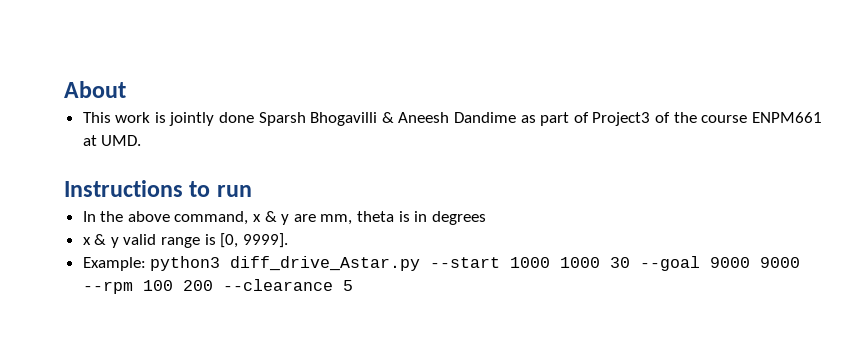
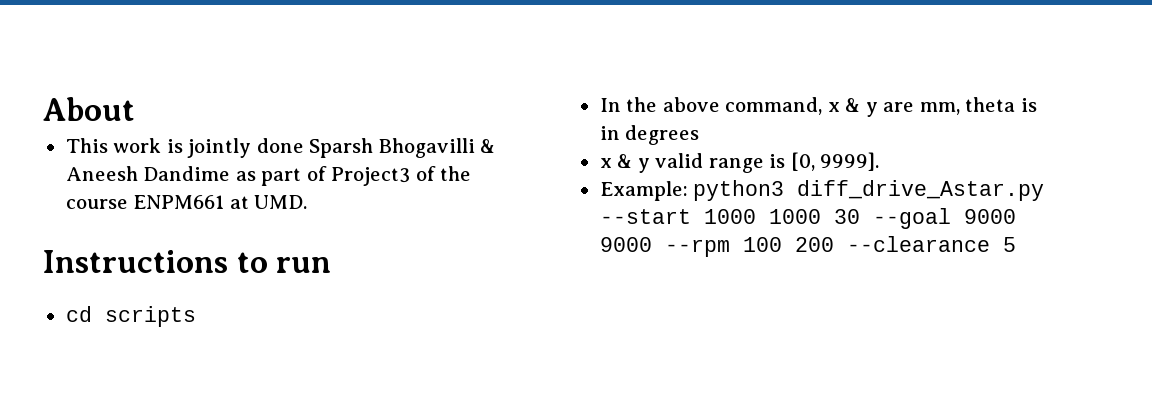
+ cd scripts

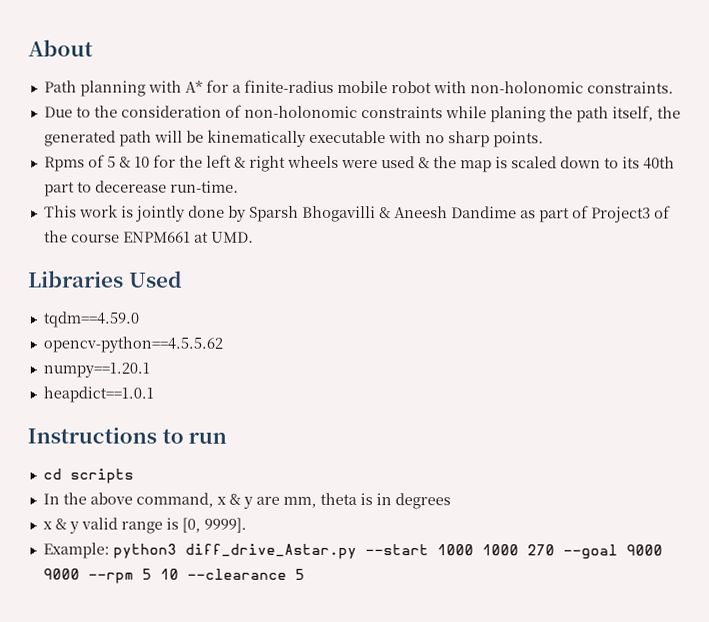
+ Path planning with A* for a finite-radius mobile robot with non-holonomic constraints.
+ Due to the consideration of non-holonomic constraints while planing the path itself, the generated path will be kinematically executable with no sharp points.
+ Rpms of 5 & 10 for the left & right wheels were used & the map is scaled down to its 40th part to decerease run-time.
- This work is jointly done Sparsh Bhogavilli & Aneesh Dandime as part of Project3 of the course ENPM661 at UMD.
+ This work is jointly done by Sparsh Bhogavilli & Aneesh Dandime as part of Project3 of the course ENPM661 at UMD.
+ Libraries Used
+ tqdm==4.59.0
+ opencv-python==4.5.5.62
+ numpy==1.20.1
+ heapdict==1.0.1
- Example: python3 diff_drive_Astar.py --start 1000 1000 30 --goal 9000 9000 --rpm 100 200 --clearance 5
+ Example: python3 diff_drive_Astar.py --start 1000 1000 270 --goal 9000 9000 --rpm 5 10 --clearance 5

